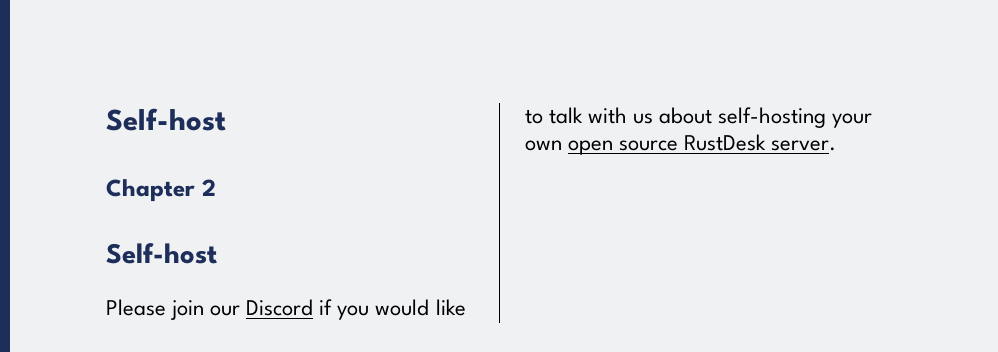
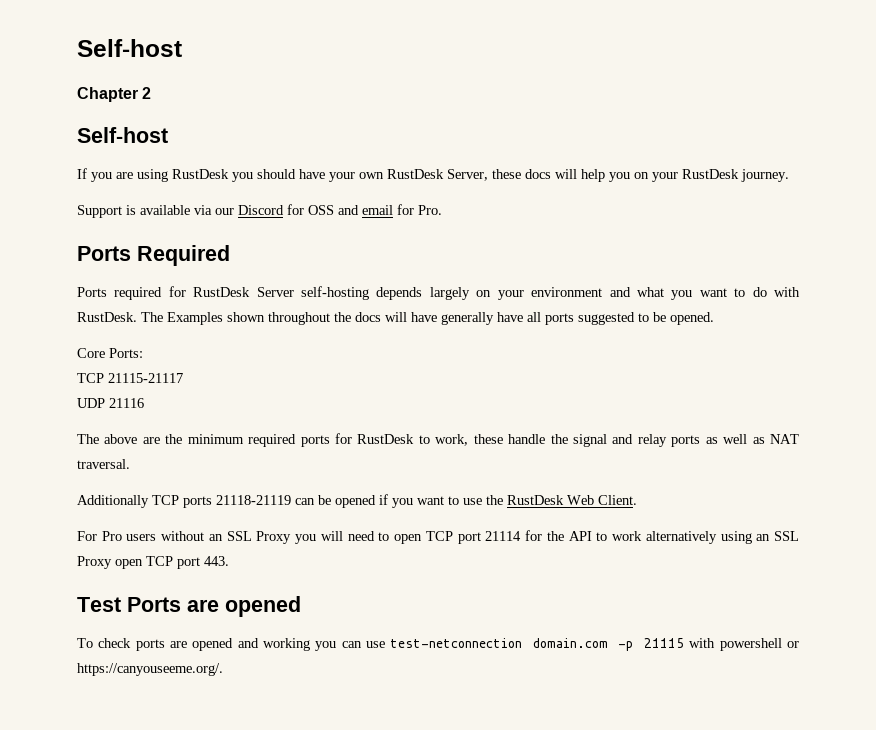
- Please join our Discord if you would like to talk with us about self-hosting your own open source RustDesk server.
+ If you are using RustDesk you should have your own RustDesk Server, these docs will help you on your RustDesk journey.
+ Support is available via our Discord for OSS and email for Pro.
+ Ports Required
+ Ports required for RustDesk Server self-hosting depends largely on your environment and what you want to do with RustDesk. The Examples shown throughout the docs will have generally have all ports suggested to be opened.
+ Core Ports:
+ TCP 21115-21117
+ UDP 21116
+ The above are the minimum required ports for RustDesk to work, these handle the signal and relay ports as well as NAT traversal.
+ Additionally TCP ports 21118-21119 can be opened if you want to use the RustDesk Web Client.
+ For Pro users without an SSL Proxy you will need to open TCP port 21114 for the API to work alternatively using an SSL Proxy open TCP port 443.
+ Test Ports are opened
+ To check ports are opened and working you can use test-netconnection domain.com -p 21115 with powershell or https://canyouseeme.org/.

